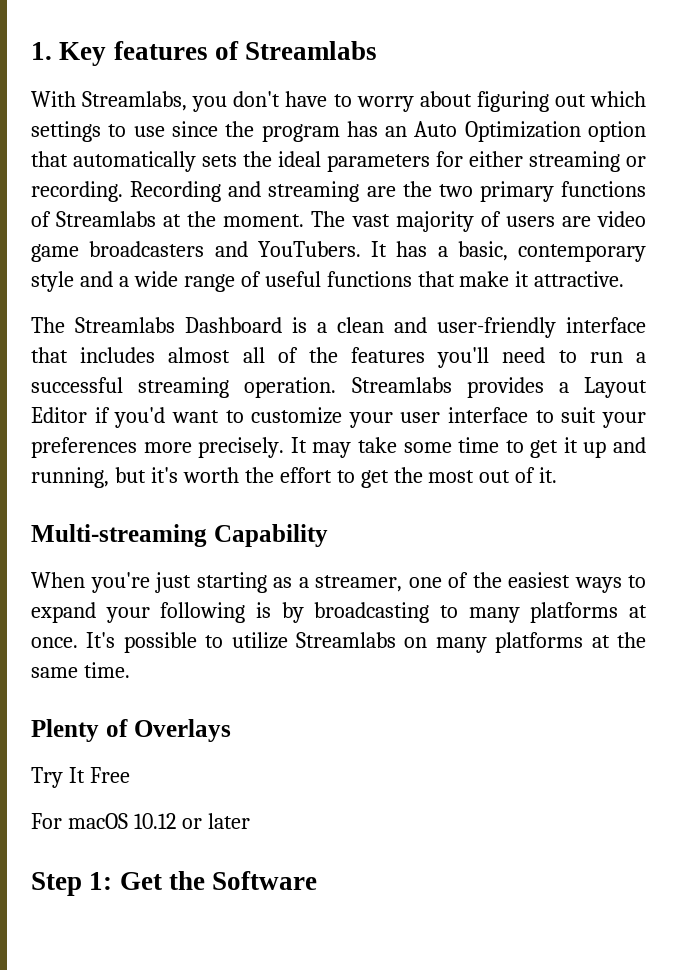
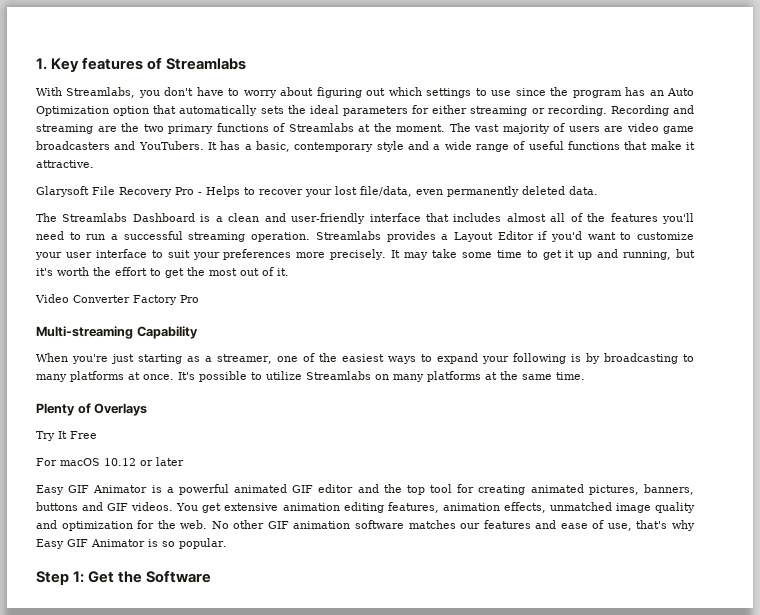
+ Glarysoft File Recovery Pro - Helps to recover your lost file/data, even permanently deleted data.
+ Video Converter Factory Pro
+ Easy GIF Animator is a powerful animated GIF editor and the top tool for creating animated pictures, banners, buttons and GIF videos. You get extensive animation editing features, animation effects, unmatched image quality and optimization for the web. No other GIF animation software matches our features and ease of use, that's why Easy GIF Animator is so popular.

